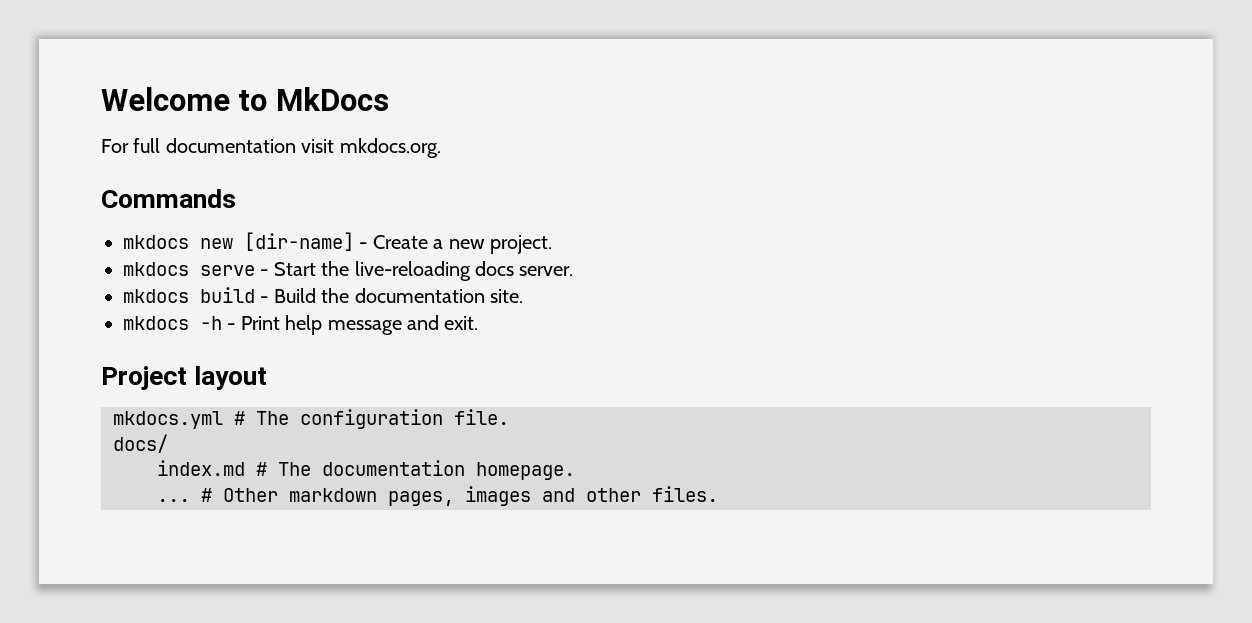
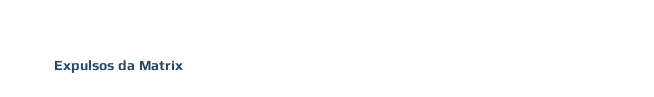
- Welcome to MkDocs
- For full documentation visit mkdocs.org.
- Commands
- mkdocs new [dir-name] - Create a new project.
- mkdocs serve - Start the live-reloading docs server.
- mkdocs build - Build the documentation site.
- mkdocs -h - Print help message and exit.
- Project layout
- mkdocs.yml # The configuration file.
- docs/
- index.md # The documentation homepage.
- ... # Other markdown pages, images and other files.
+ Expulsos da Matrix

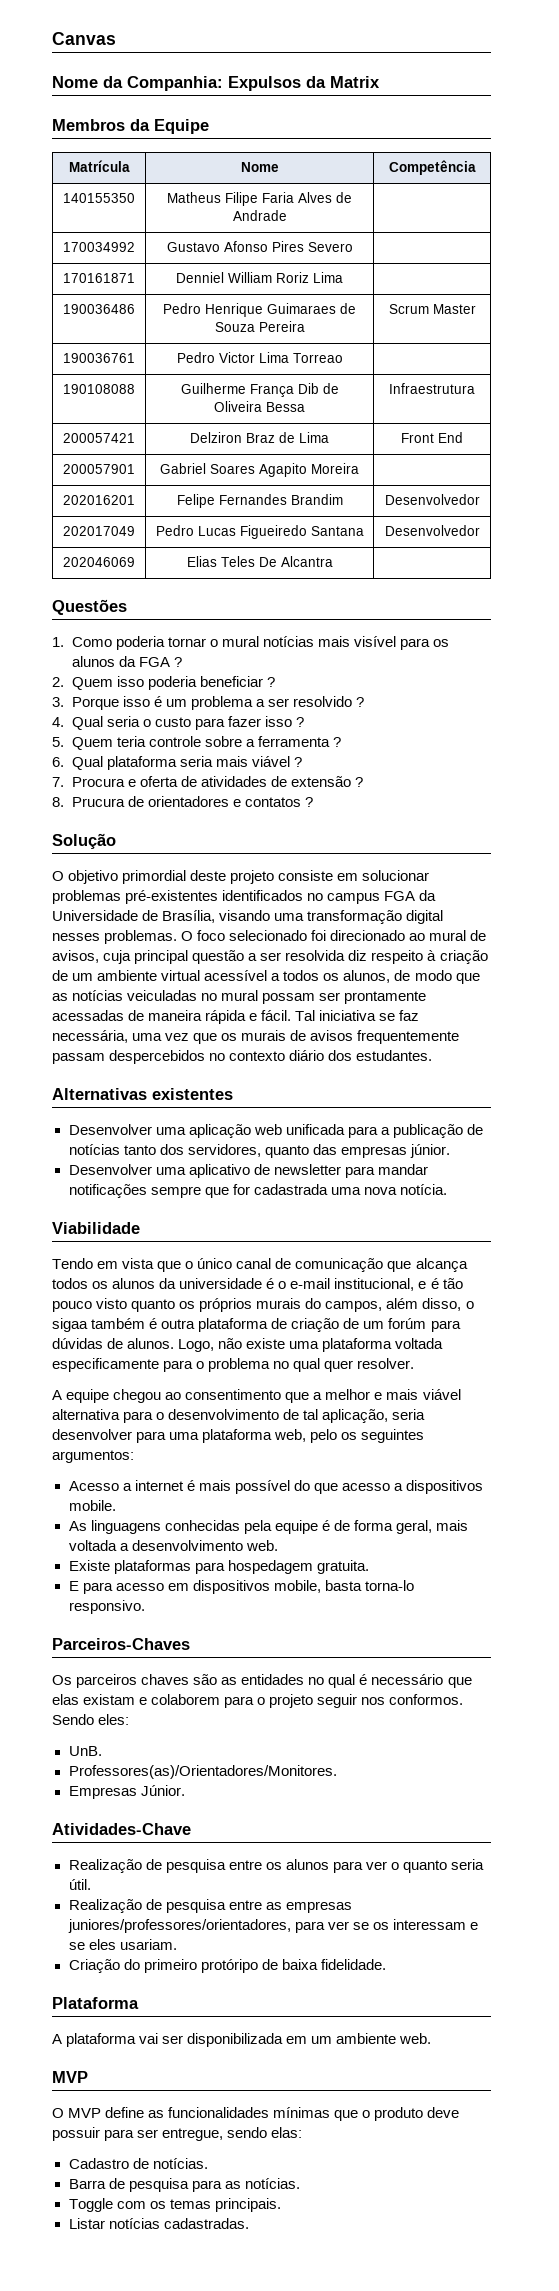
- Expulsos da Matrix
+ Canvas
+ Nome da Companhia: Expulsos da Matrix
+ Membros da Equipe
+ Matrícula | Nome | Competência
+ 140155350 | Matheus Filipe Faria Alves de Andrade |
+ 170034992 | Gustavo Afonso Pires Severo |
+ 170161871 | Denniel William Roriz Lima |
+ 190036486 | Pedro Henrique Guimaraes de Souza Pereira | Scrum Master
+ 190036761 | Pedro Victor Lima Torreao |
+ 190108088 | Guilherme França Dib de Oliveira Bessa | Infraestrutura
+ 200057421 | Delziron Braz de Lima | Front End
+ 200057901 | Gabriel Soares Agapito Moreira |
+ 202016201 | Felipe Fernandes Brandim | Desenvolvedor
+ 202017049 | Pedro Lucas Figueiredo Santana | Desenvolvedor
+ 202046069 | Elias Teles De Alcantra |
+ Questões
+ 1. Como poderia tornar o mural notícias mais visível para os alunos da FGA ?
+ 2. Quem isso poderia beneficiar ?
+ 3. Porque isso é um problema a ser resolvido ?
+ 4. Qual seria o custo para fazer isso ?
+ 5. Quem teria controle sobre a ferramenta ?
+ 6. Qual plataforma seria mais viável ?
+ 7. Procura e oferta de atividades de extensão ?
+ 8. Prucura de orientadores e contatos ?
+ Solução
+ O objetivo primordial deste projeto consiste em solucionar problemas pré-existentes identificados no campus FGA da Universidade de Brasília, visando uma transformação digital nesses problemas. O foco selecionado foi direcionado ao mural de avisos, cuja principal questão a ser resolvida diz respeito à criação de um ambiente virtual acessível a todos os alunos, de modo que as notícias veiculadas no mural possam ser prontamente acessadas de maneira rápida e fácil. Tal iniciativa se faz necessária, uma vez que os murais de avisos frequentemente passam despercebidos no contexto diário dos estudantes.
+ Alternativas existentes
+ Desenvolver uma aplicação web unificada para a publicação de notícias tanto dos servidores, quanto das empresas júnior.
+ Desenvolver uma aplicativo de newsletter para mandar notificações sempre que for cadastrada uma nova notícia.
+ Viabilidade
+ Tendo em vista que o único canal de comunicação que alcança todos os alunos da universidade é o e-mail institucional, e é tão pouco visto quanto os próprios murais do campos, além disso, o sigaa também é outra plataforma de criação de um forúm para dúvidas de alunos. Logo, não existe uma plataforma voltada especificamente para o problema no qual quer resolver.
+ A equipe chegou ao consentimento que a melhor e mais viável alternativa para o desenvolvimento de tal aplicação, seria desenvolver para uma plataforma web, pelo os seguintes argumentos:
+ Acesso a internet é mais possível do que acesso a dispositivos mobile.
+ As linguagens conhecidas pela equipe é de forma geral, mais voltada a desenvolvimento web.
+ Existe plataformas para hospedagem gratuita.
+ E para acesso em dispositivos mobile, basta torna-lo responsivo.
+ Parceiros-Chaves
+ Os parceiros chaves são as entidades no qual é necessário que elas existam e colaborem para o projeto seguir nos conformos. Sendo eles:
+ UnB.
+ Professores(as)/Orientadores/Monitores.
+ Empresas Júnior.
+ Atividades-Chave
+ Realização de pesquisa entre os alunos para ver o quanto seria útil.
+ Realização de pesquisa entre as empresas juniores/professores/orientadores, para ver se os interessam e se eles usariam.
+ Criação do primeiro protóripo de baixa fidelidade.
+ Plataforma
+ A plataforma vai ser disponibilizada em um ambiente web.
+ MVP
+ O MVP define as funcionalidades mínimas que o produto deve possuir para ser entregue, sendo elas:
+ Cadastro de notícias.
+ Barra de pesquisa para as notícias.
+ Toggle com os temas principais.
+ Listar notícias cadastradas.

